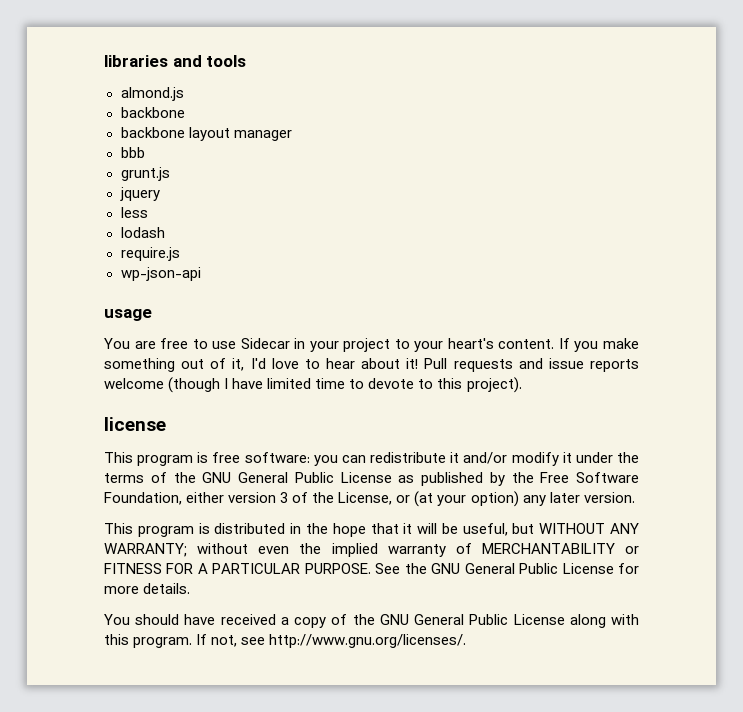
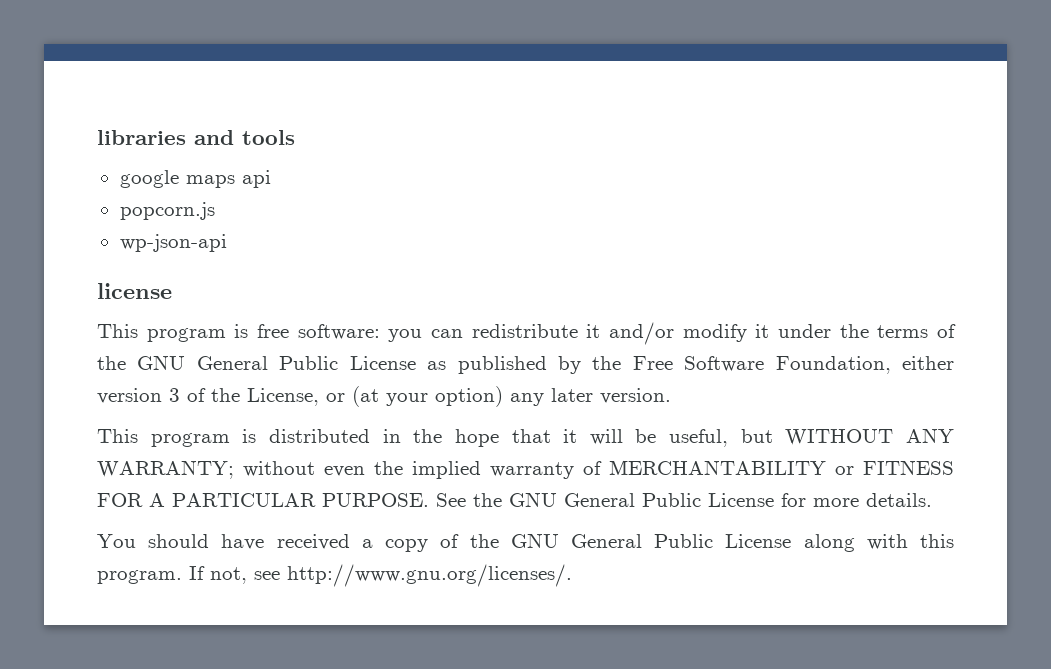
- almond.js
- backbone
- backbone layout manager
- bbb
- grunt.js
- jquery
- less
- lodash
- require.js
+ google maps api
+ popcorn.js
  wp-json-api
- usage
- You are free to use Sidecar in your project to your heart's content. If you make something out of it, I'd love to hear about it! Pull requests and issue reports welcome (though I have limited time to devote to this project).

